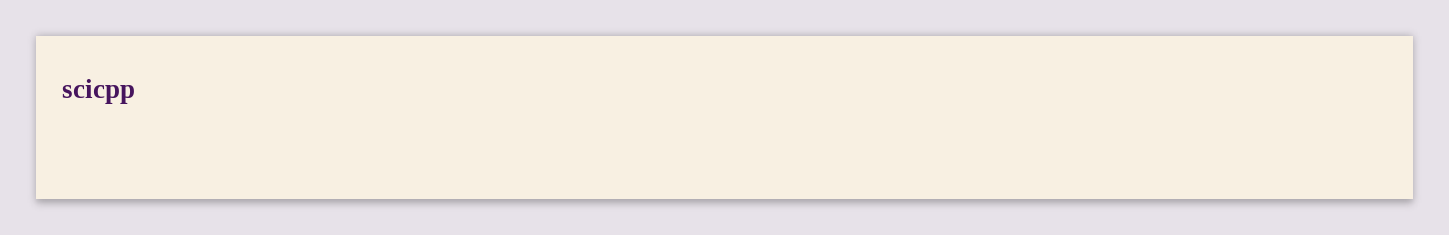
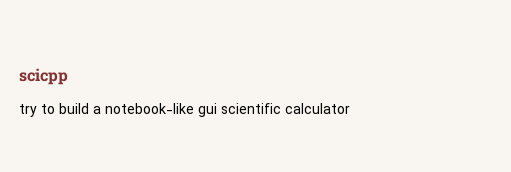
+ try to build a notebook-like gui scientific calculator

